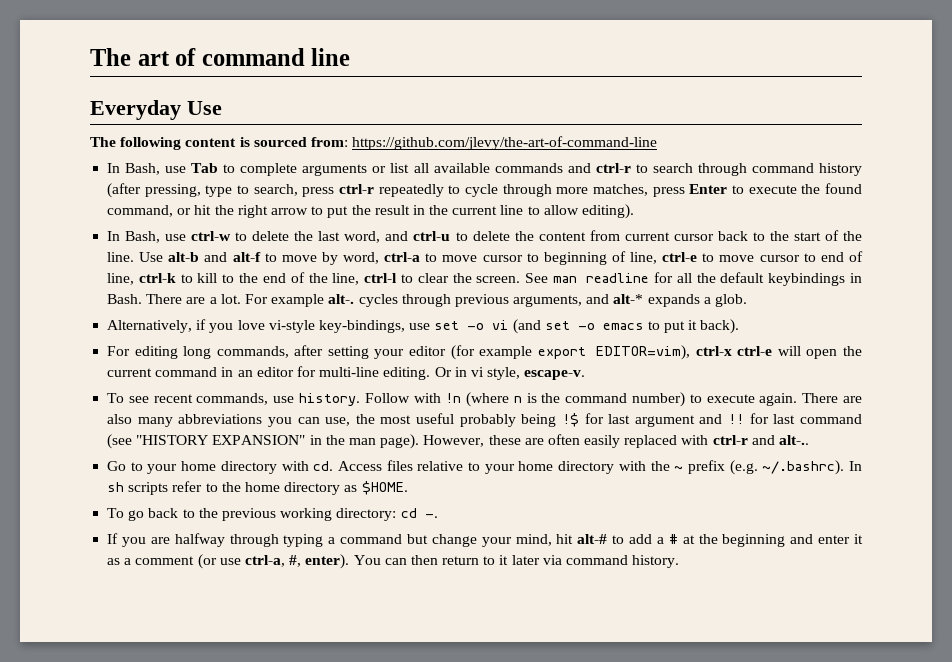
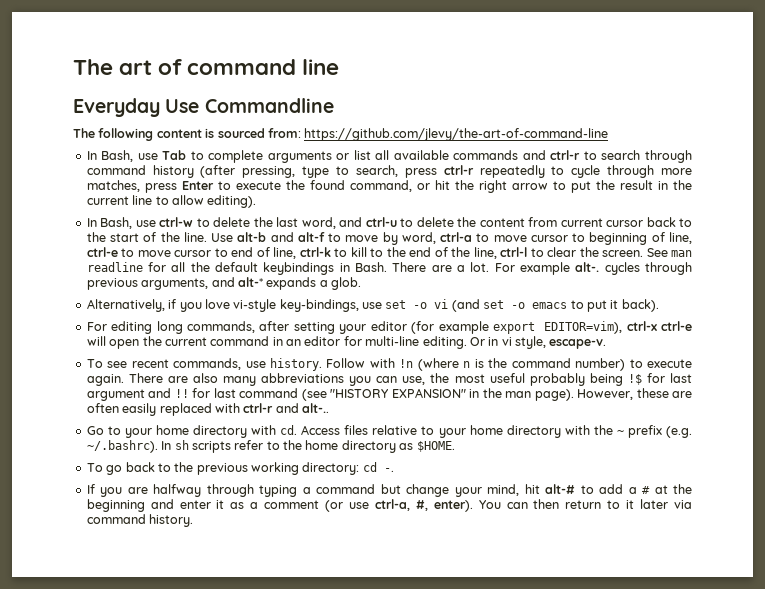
- Everyday Use
+ Everyday Use Commandline

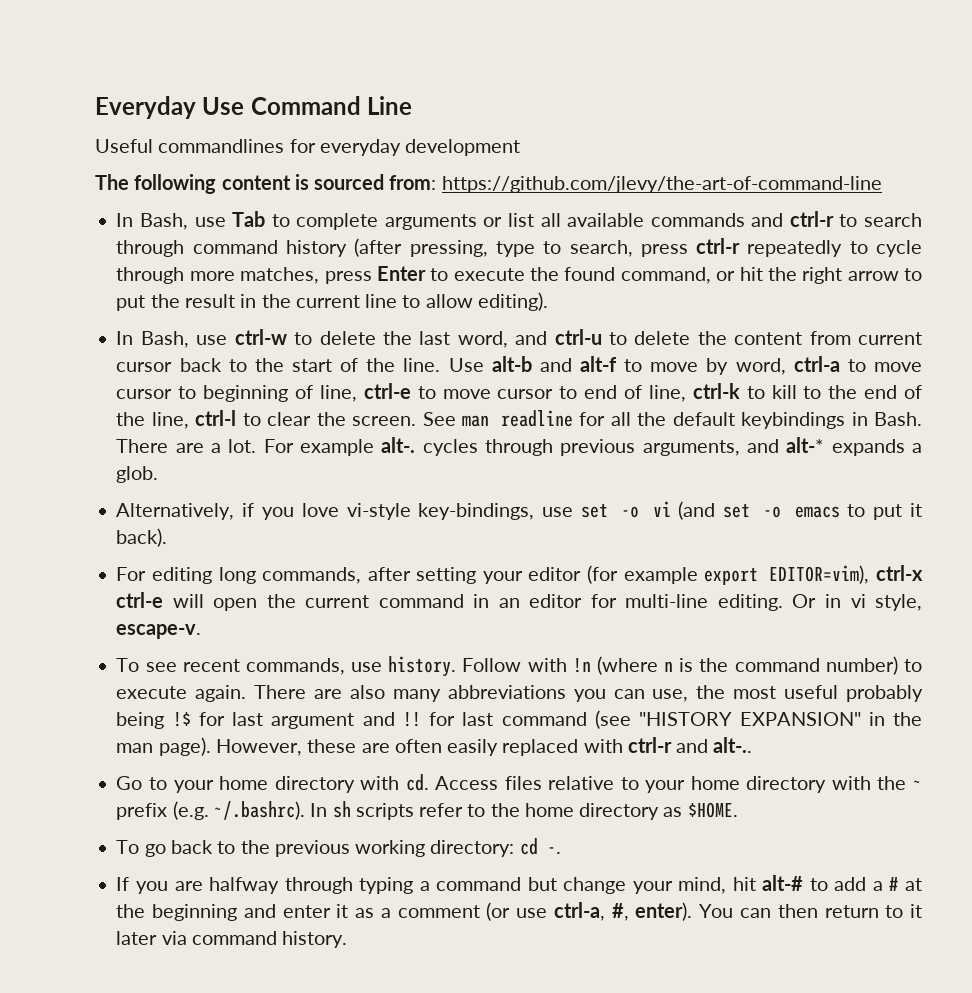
- The art of command line
- Everyday Use Commandline
+ Everyday Use Command Line
+ Useful commandlines for everyday development

